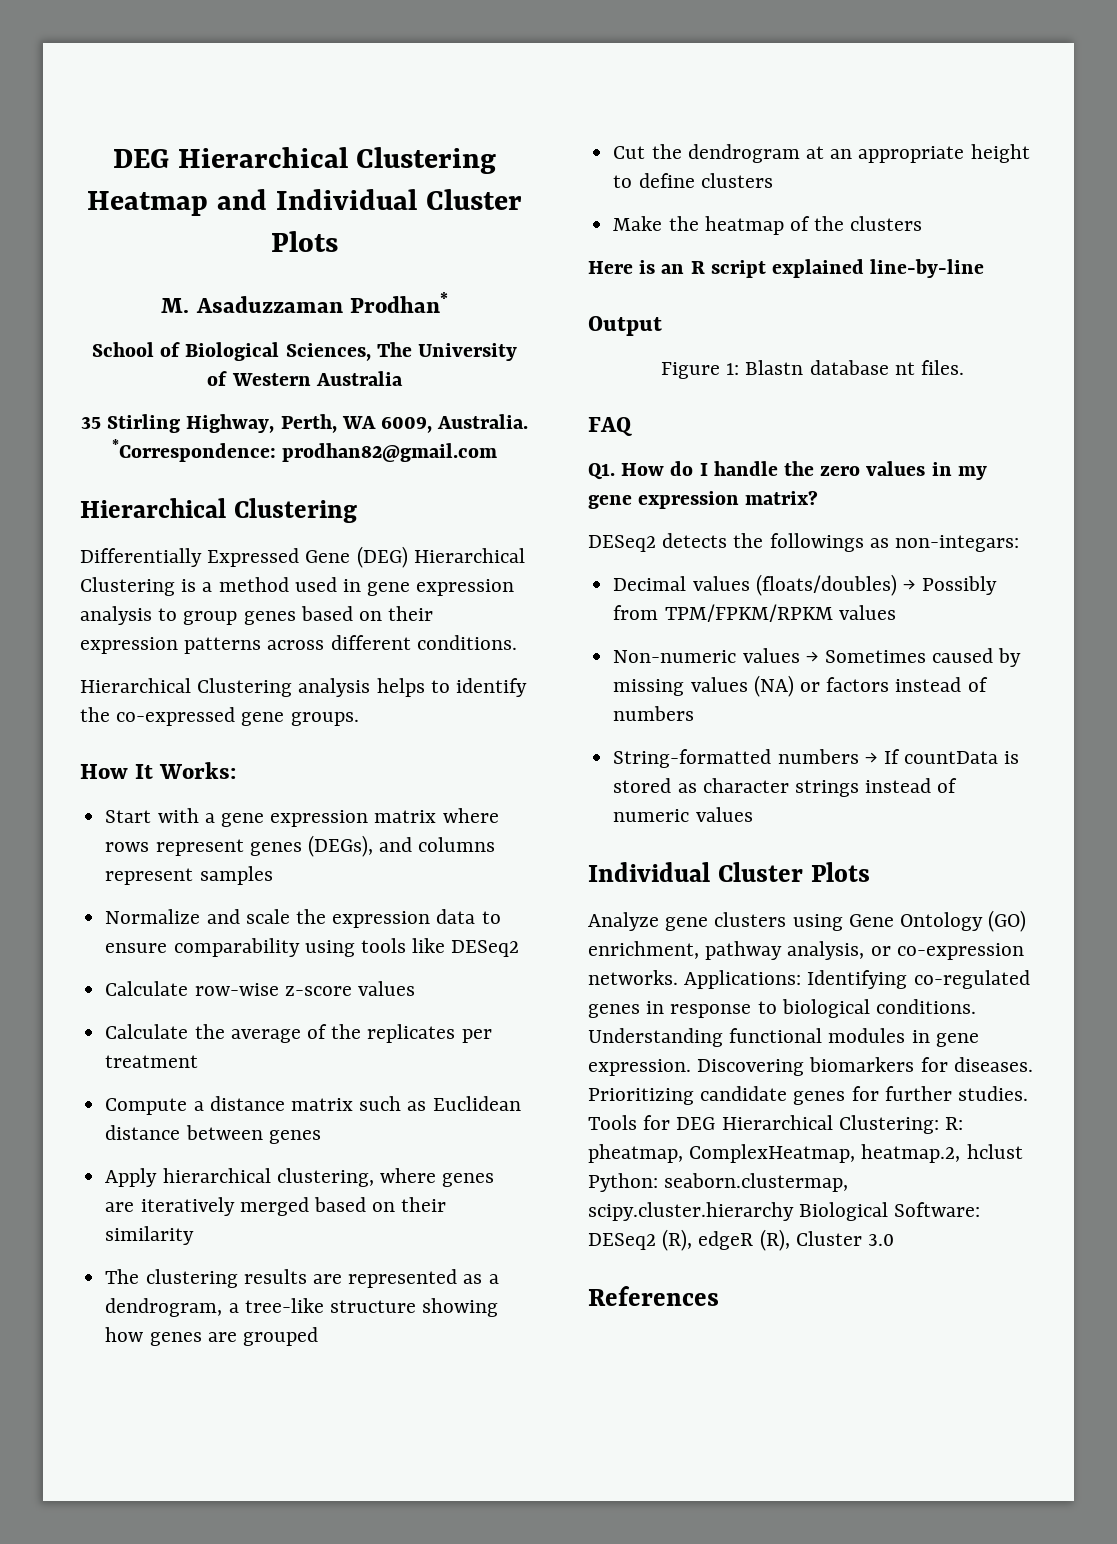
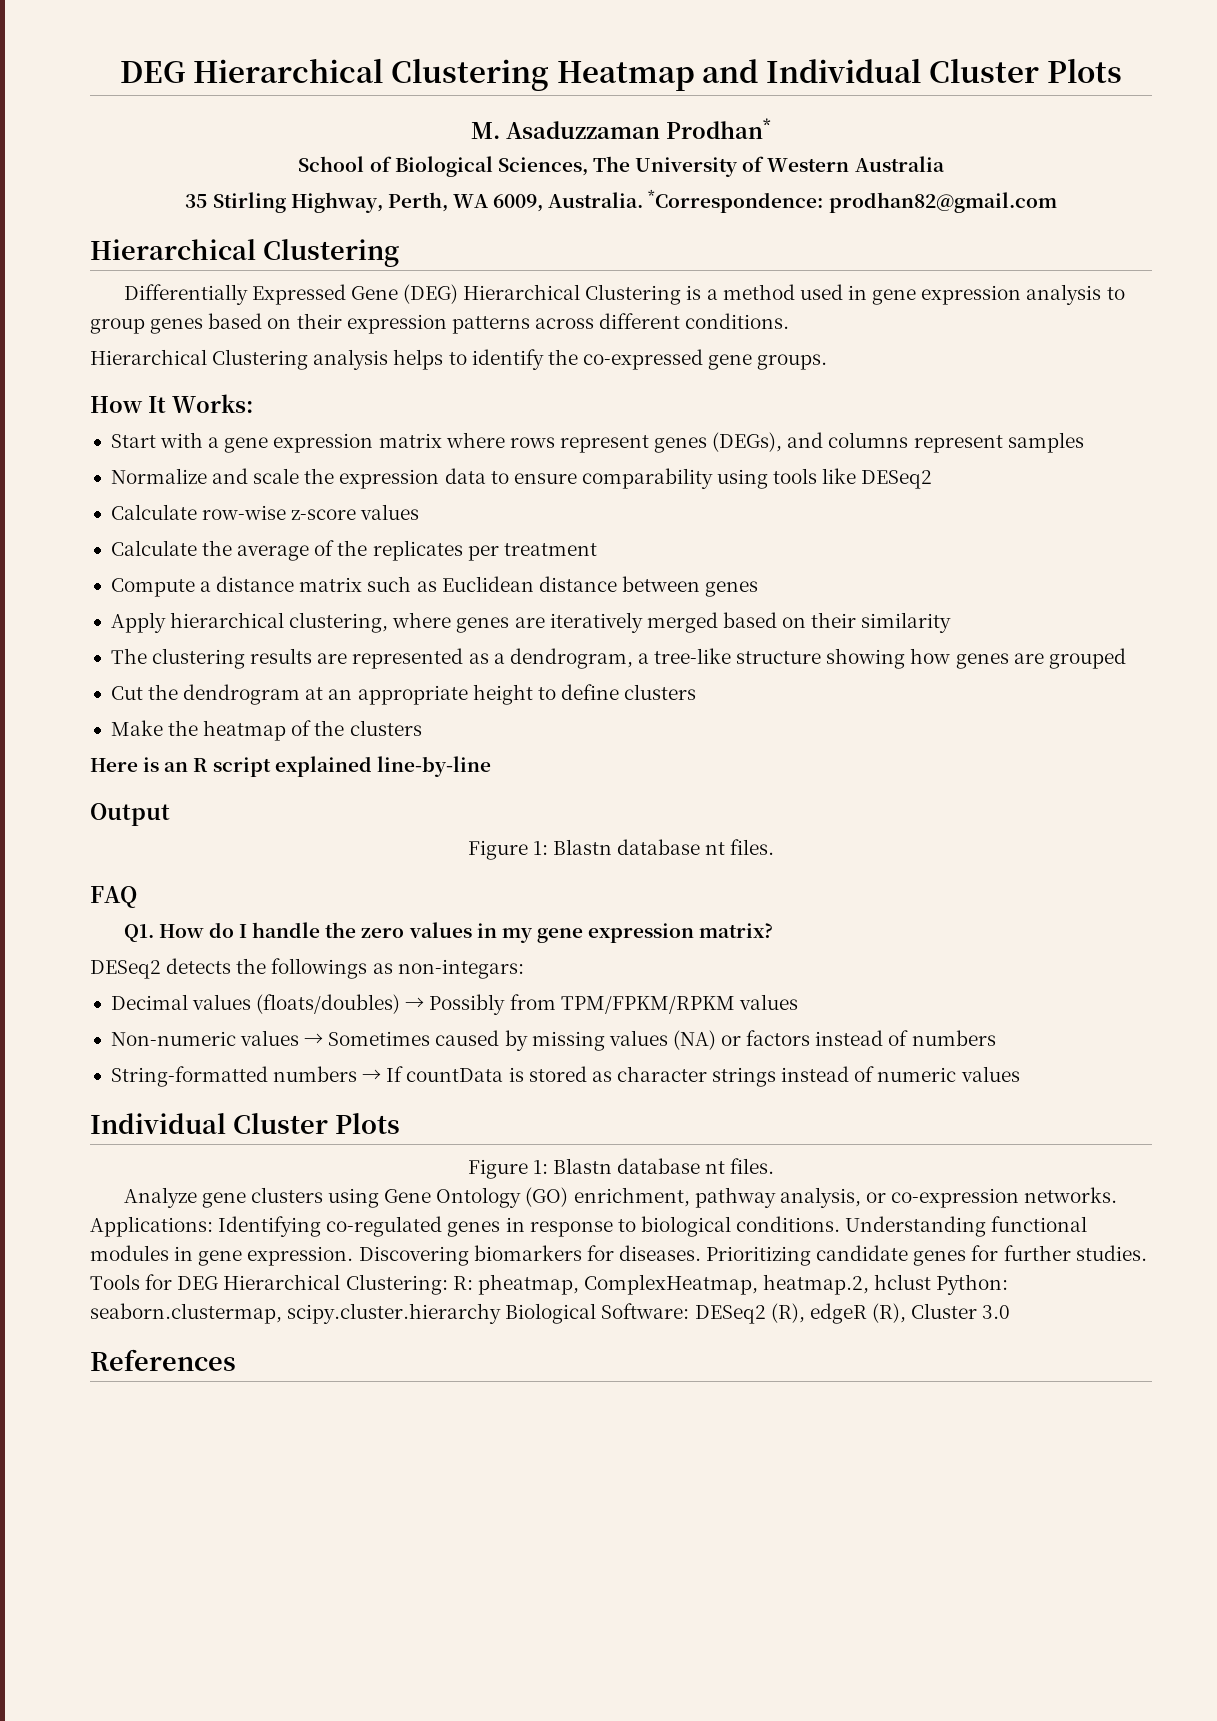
  String-formatted numbers → If countData is stored as character strings instead of numeric values
  Individual Cluster Plots
+ Figure 1: Blastn database nt files.

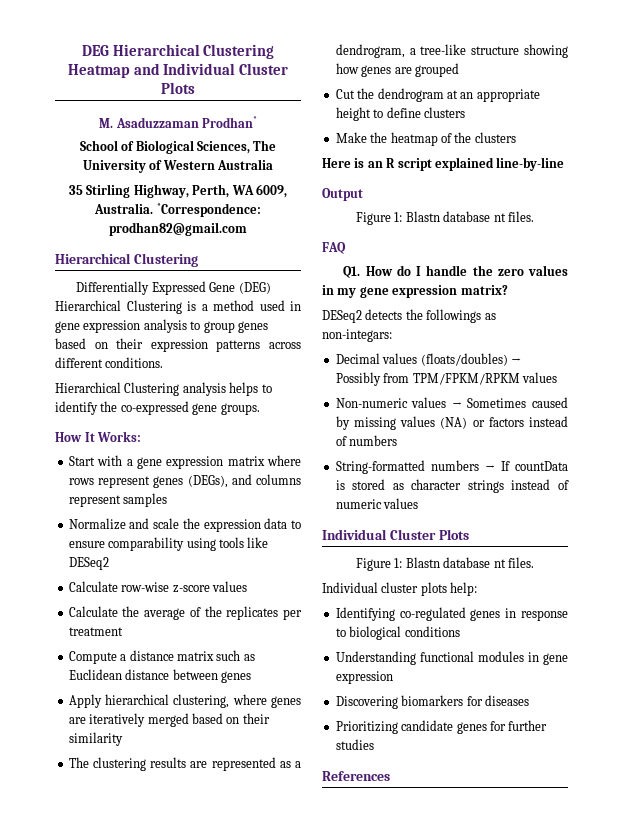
- Analyze gene clusters using Gene Ontology (GO) enrichment, pathway analysis, or co-expression networks. Applications: Identifying co-regulated genes in response to biological conditions. Understanding functional modules in gene expression. Discovering biomarkers for diseases. Prioritizing candidate genes for further studies. Tools for DEG Hierarchical Clustering: R: pheatmap, ComplexHeatmap, heatmap.2, hclust Python: seaborn.clustermap, scipy.cluster.hierarchy Biological Software: DESeq2 (R), edgeR (R), Cluster 3.0
+ Individual cluster plots help:
+ Identifying co-regulated genes in response to biological conditions
+ Understanding functional modules in gene expression
+ Discovering biomarkers for diseases
+ Prioritizing candidate genes for further studies

